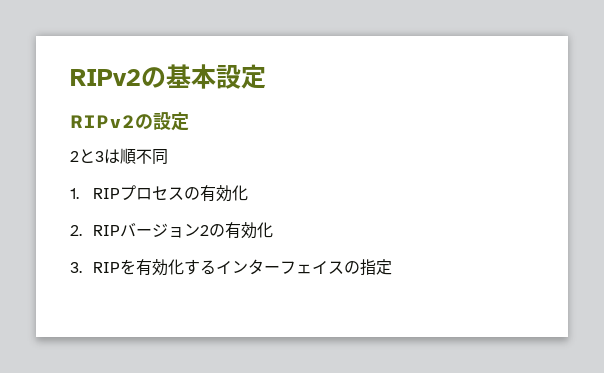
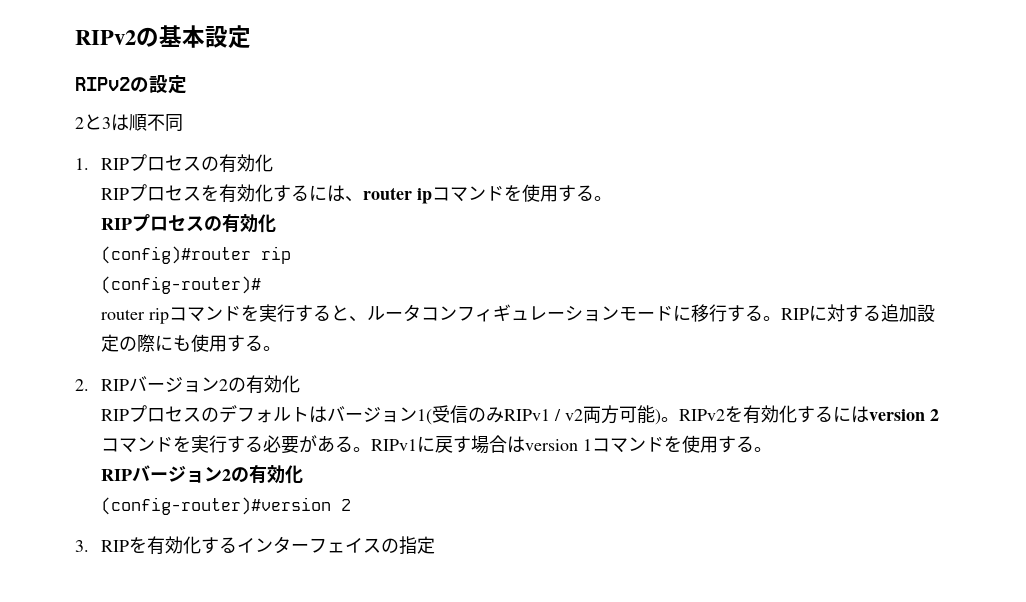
+ RIPプロセスを有効化するには、router ipコマンドを使用する。
+ RIPプロセスの有効化
+ (config)#router rip
+ (config-router)#
+ router ripコマンドを実行すると、ルータコンフィギュレーションモードに移行する。RIPに対する追加設定の際にも使用する。
+ RIPプロセスのデフォルトはバージョン1(受信のみRIPv1 / v2両方可能)。RIPv2を有効化するにはversion 2コマンドを実行する必要がある。RIPv1に戻す場合はversion 1コマンドを使用する。
+ RIPバージョン2の有効化
+ (config-router)#version 2

